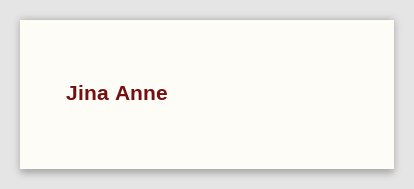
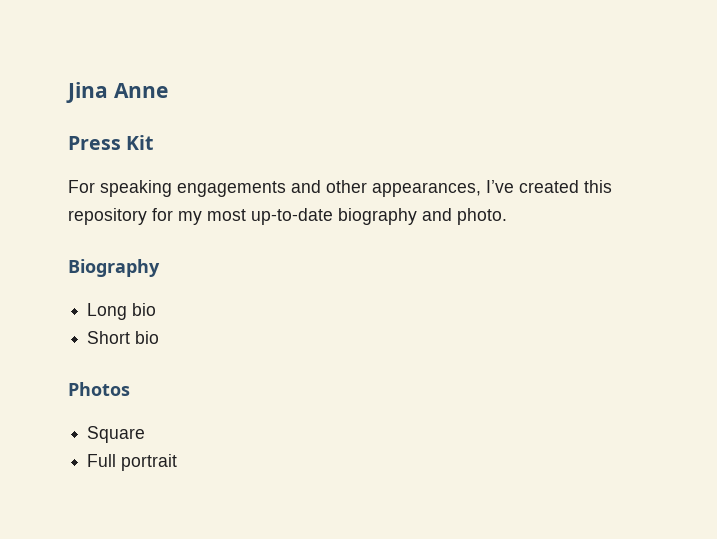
+ Press Kit
+ For speaking engagements and other appearances, I’ve created this repository for my most up-to-date biography and photo.
+ Biography
+ Long bio
+ Short bio
+ Photos
+ Square
+ Full portrait

